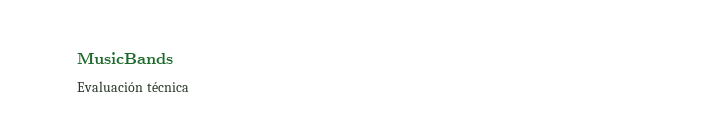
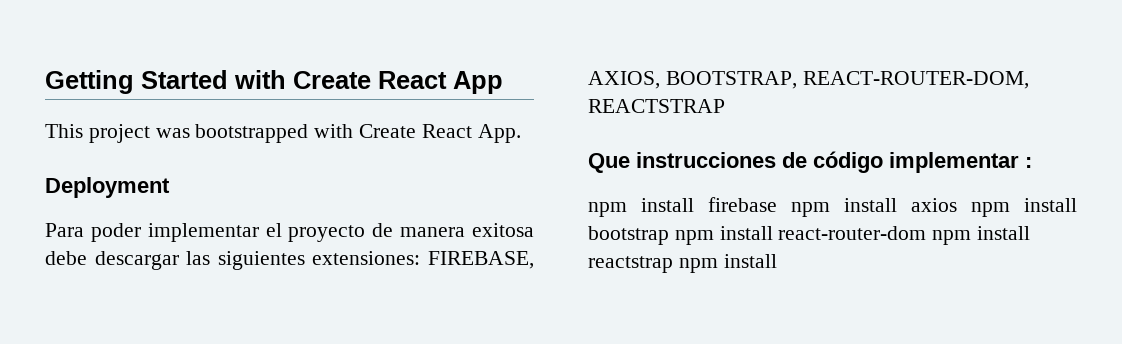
- MusicBands
- Evaluación técnica
+ Getting Started with Create React App
+ This project was bootstrapped with Create React App.
+ Deployment
+ Para poder implementar el proyecto de manera exitosa debe descargar las siguientes extensiones: FIREBASE, AXIOS, BOOTSTRAP, REACT-ROUTER-DOM, REACTSTRAP
+ Que instrucciones de código implementar :
+ npm install firebase npm install axios npm install bootstrap npm install react-router-dom npm install reactstrap npm install

